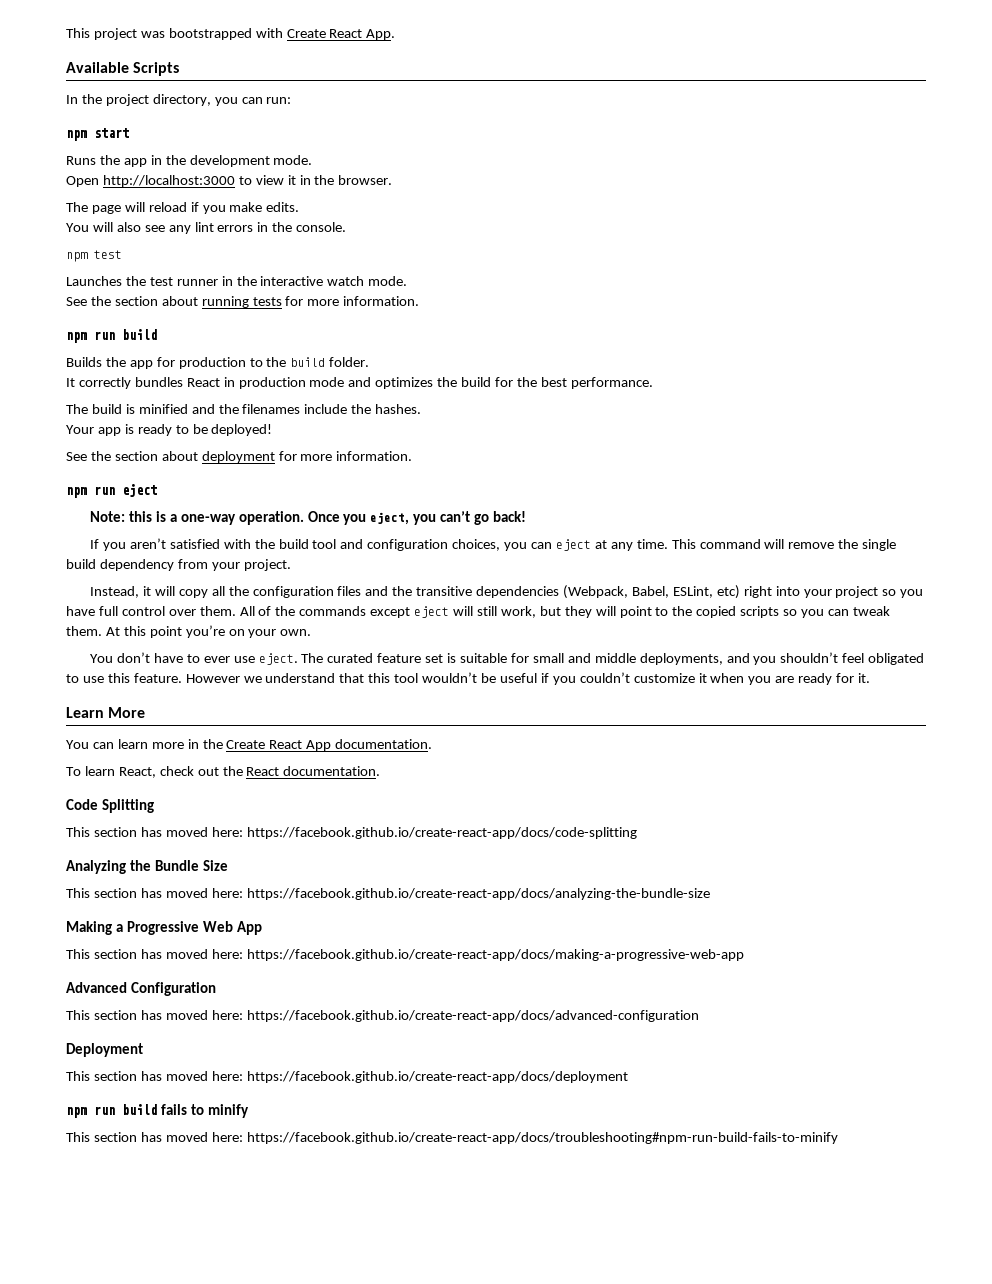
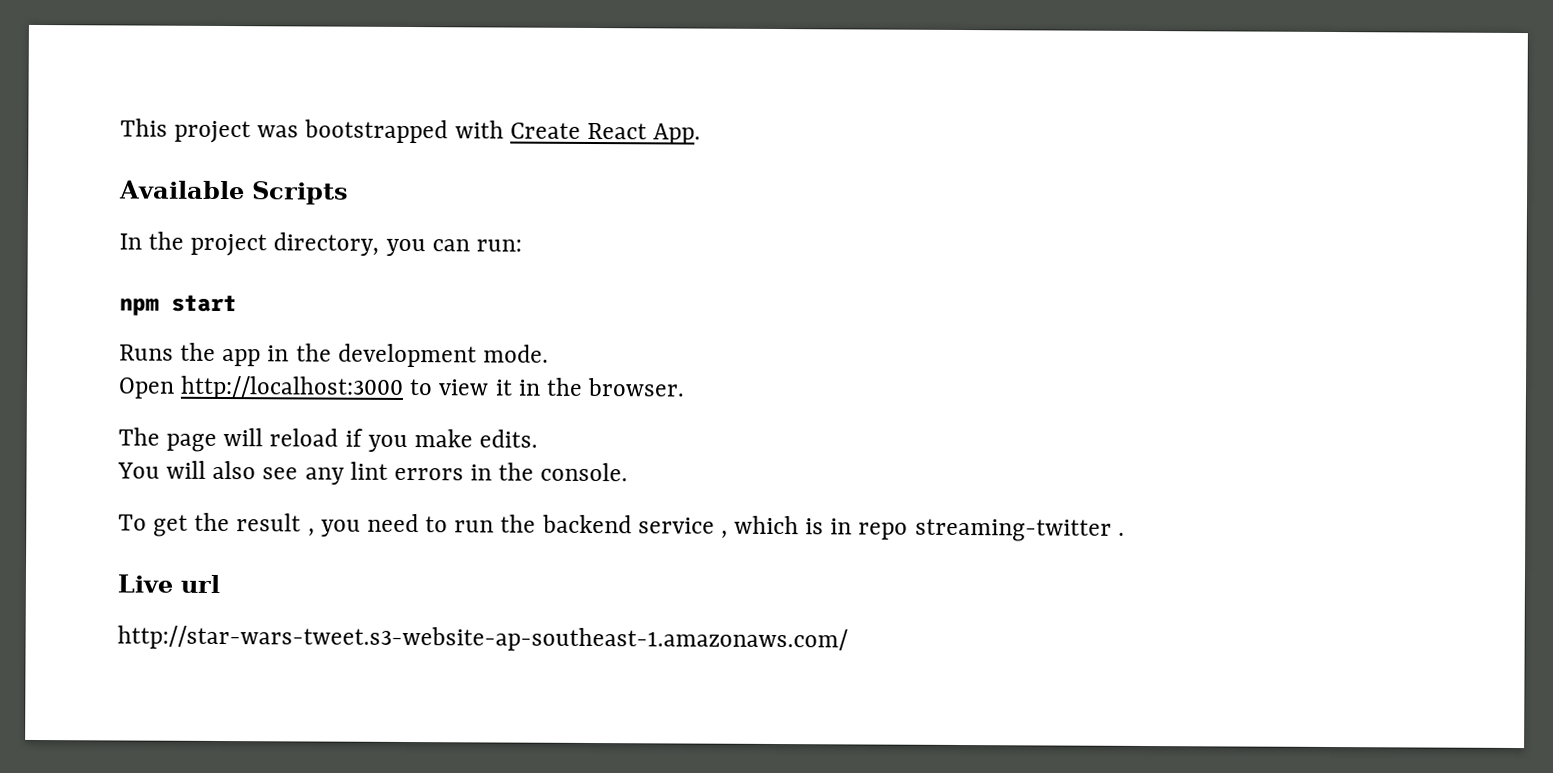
- npm test
- Launches the test runner in the interactive watch mode.
- See the section about running tests for more information.
- npm run build
- Builds the app for production to the build folder.
- It correctly bundles React in production mode and optimizes the build for the best performance.
- The build is minified and the filenames include the hashes.
- Your app is ready to be deployed!
- See the section about deployment for more information.
- npm run eject
- Note: this is a one-way operation. Once you eject, you can’t go back!
- If you aren’t satisfied with the build tool and configuration choices, you can eject at any time. This command will remove the single build dependency from your project.
- Instead, it will copy all the configuration files and the transitive dependencies (Webpack, Babel, ESLint, etc) right into your project so you have full control over them. All of the commands except eject will still work, but they will point to the copied scripts so you can tweak them. At this point you’re on your own.
- You don’t have to ever use eject. The curated feature set is suitable for small and middle deployments, and you shouldn’t feel obligated to use this feature. However we understand that this tool wouldn’t be useful if you couldn’t customize it when you are ready for it.
- Learn More
- You can learn more in the Create React App documentation.
- To learn React, check out the React documentation.
- Code Splitting
- This section has moved here: https://facebook.github.io/create-react-app/docs/code-splitting
- Analyzing the Bundle Size
- This section has moved here: https://facebook.github.io/create-react-app/docs/analyzing-the-bundle-size
- Making a Progressive Web App
- This section has moved here: https://facebook.github.io/create-react-app/docs/making-a-progressive-web-app
- Advanced Configuration
- This section has moved here: https://facebook.github.io/create-react-app/docs/advanced-configuration
- Deployment
- This section has moved here: https://facebook.github.io/create-react-app/docs/deployment
- npm run build fails to minify
- This section has moved here: https://facebook.github.io/create-react-app/docs/troubleshooting#npm-run-build-fails-to-minify
+ To get the result , you need to run the backend service , which is in repo streaming-twitter .
+ Live url
+ http://star-wars-tweet.s3-website-ap-southeast-1.amazonaws.com/

